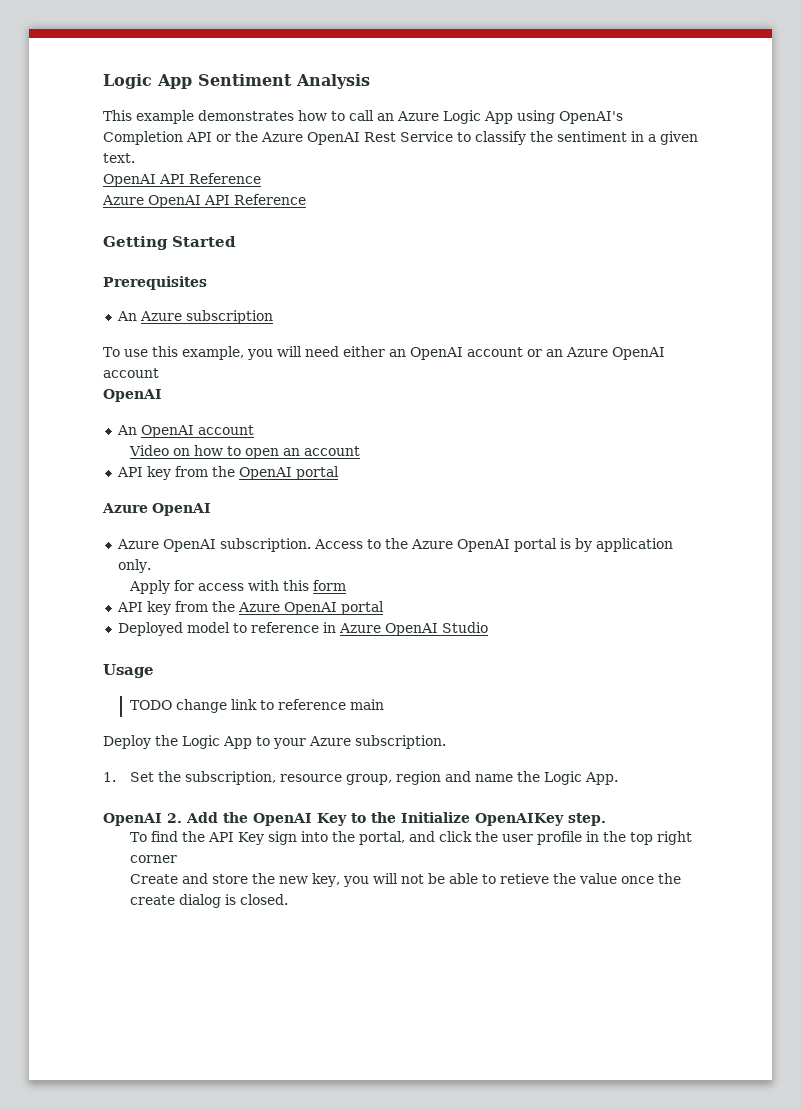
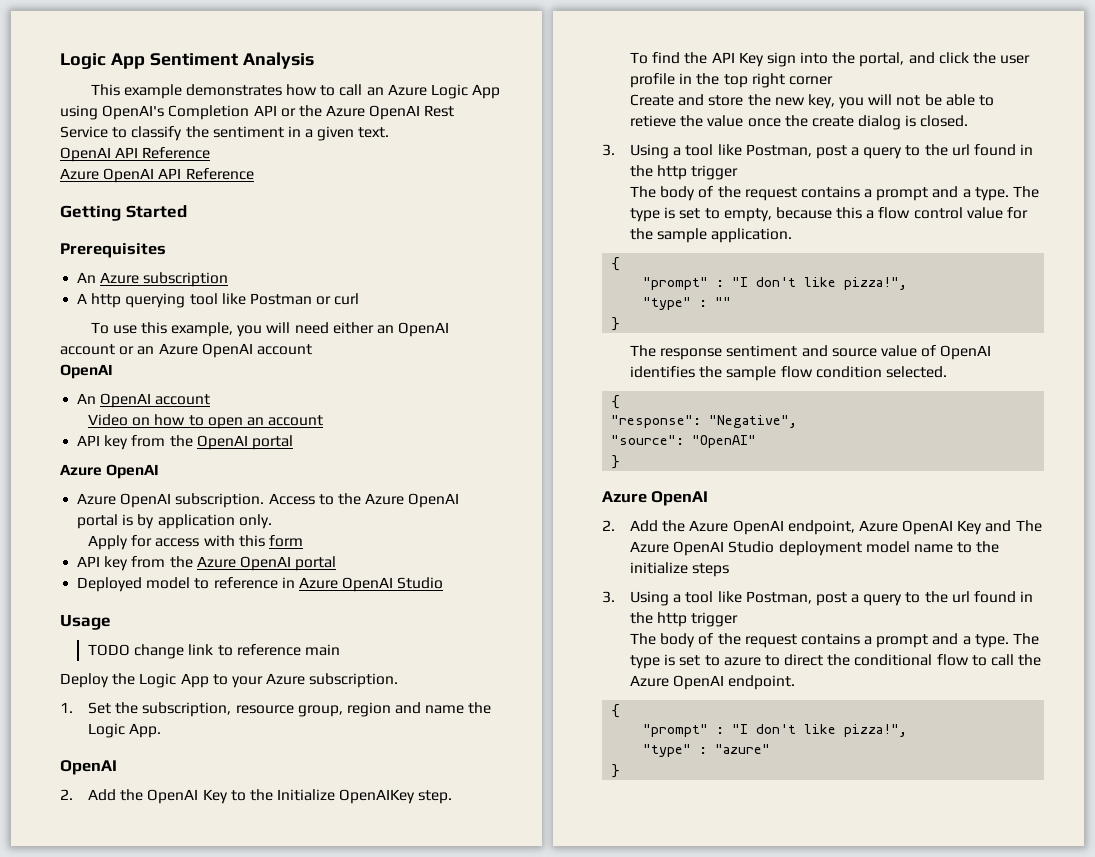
+ A http querying tool like Postman or curl
  1. Set the subscription, resource group, region and name the Logic App.
- OpenAI 2. Add the OpenAI Key to the Initialize OpenAIKey step.
+ OpenAI
+ 2. Add the OpenAI Key to the Initialize OpenAIKey step.
  Create and store the new key, you will not be able to retieve the value once the create dialog is closed.
+ 3. Using a tool like Postman, post a query to the url found in the http trigger
+ The body of the request contains a prompt and a type. The type is set to empty, because this a flow control value for the sample application.
+ {
+ "prompt" : "I don't like pizza!",
+ "type" : ""
+ }
+ The response sentiment and source value of OpenAI identifies the sample flow condition selected.
+ {
+ "response": "Negative",
+ "source": "OpenAI"
+ }
+ Azure OpenAI
+ 2. Add the Azure OpenAI endpoint, Azure OpenAI Key and The Azure OpenAI Studio deployment model name to the initialize steps
+ 3. Using a tool like Postman, post a query to the url found in the http trigger
+ The body of the request contains a prompt and a type. The type is set to azure to direct the conditional flow to call the Azure OpenAI endpoint.
+ {
+ "prompt" : "I don't like pizza!",
+ "type" : "azure"
+ }

